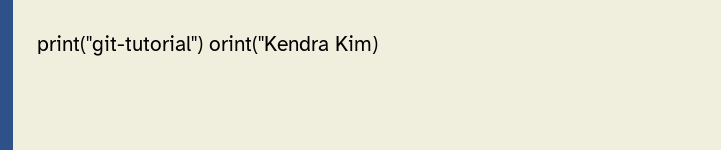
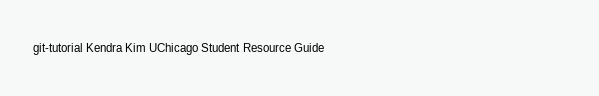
- print("git-tutorial") orint("Kendra Kim)
+ git-tutorial Kendra Kim UChicago Student Resource Guide

